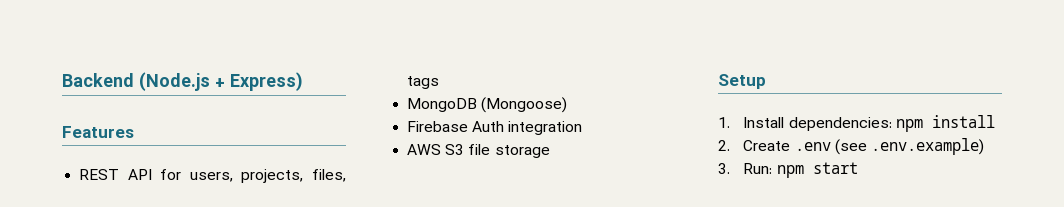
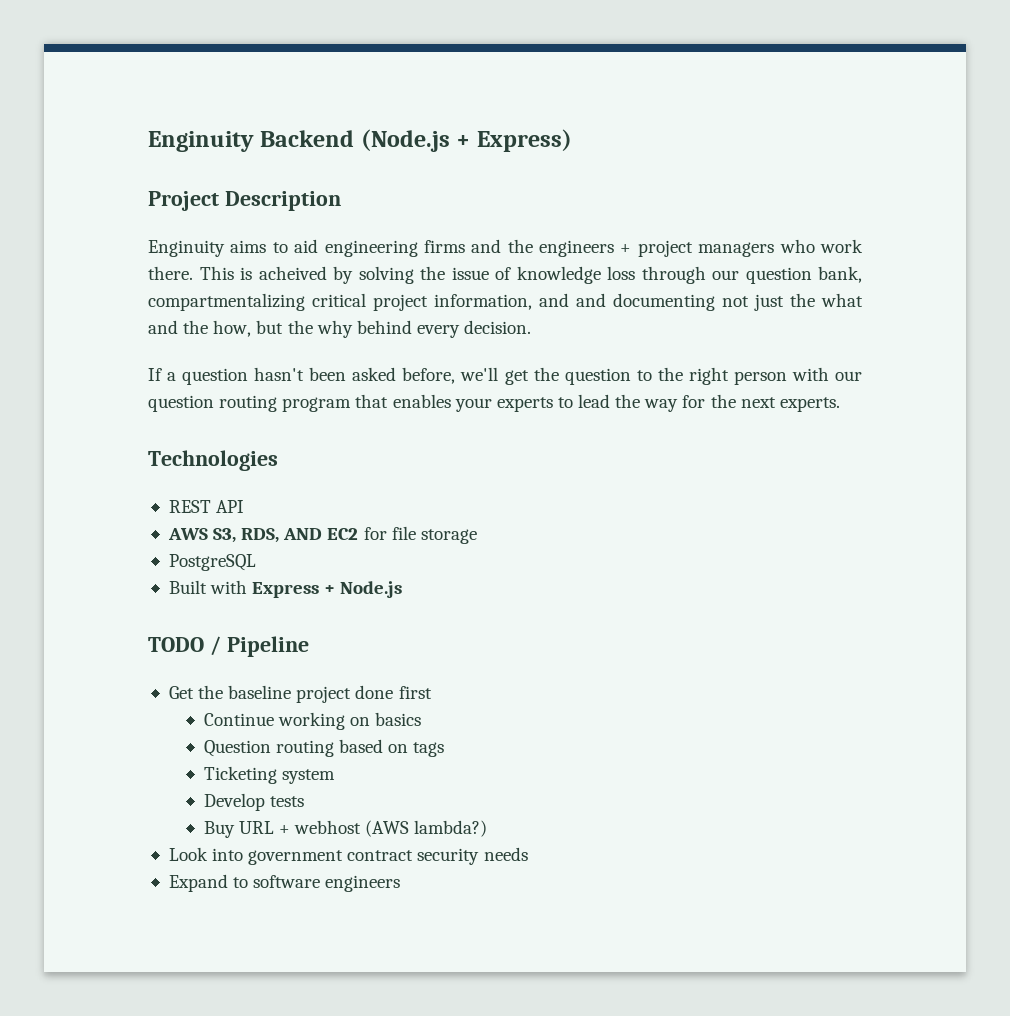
- Backend (Node.js + Express)
+ Enginuity Backend (Node.js + Express)
- Features
- REST API for users, projects, files, tags
- MongoDB (Mongoose)
- Firebase Auth integration
- AWS S3 file storage
- Setup
- 1. Install dependencies: npm install
- 2. Create .env (see .env.example)
- 3. Run: npm start
+ Project Description
+ Enginuity aims to aid engineering firms and the engineers + project managers who work there. This is acheived by solving the issue of knowledge loss through our question bank, compartmentalizing critical project information, and and documenting not just the what and the how, but the why behind every decision.
+ If a question hasn't been asked before, we'll get the question to the right person with our question routing program that enables your experts to lead the way for the next experts.
+ Technologies
+ REST API
+ AWS S3, RDS, AND EC2 for file storage
+ PostgreSQL
+ Built with Express + Node.js
+ TODO / Pipeline
+ Get the baseline project done first
+ Continue working on basics
+ Question routing based on tags
+ Ticketing system
+ Develop tests
+ Buy URL + webhost (AWS lambda?)
+ Look into government contract security needs
+ Expand to software engineers

